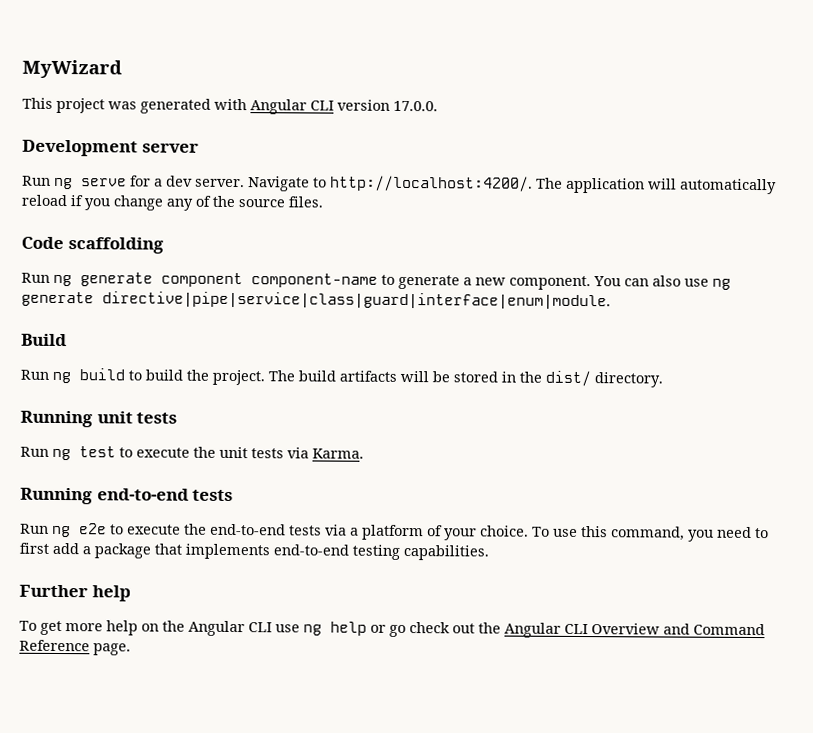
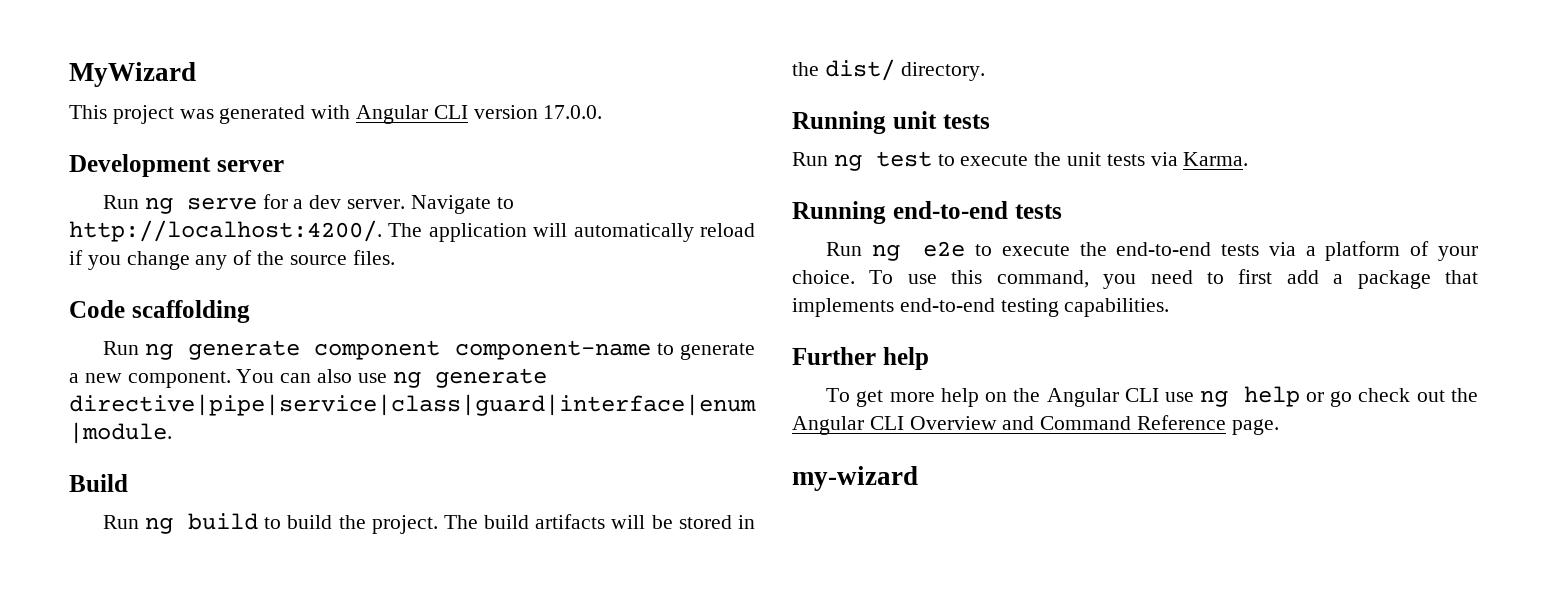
+ my-wizard

